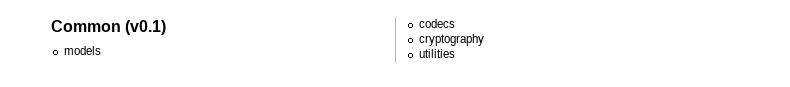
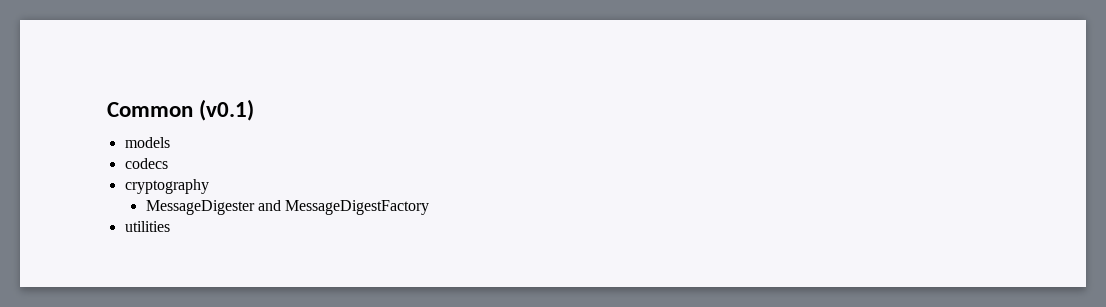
+ MessageDigester and MessageDigestFactory

